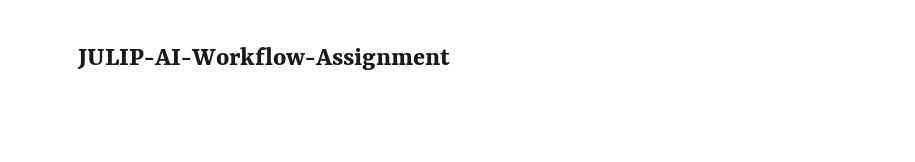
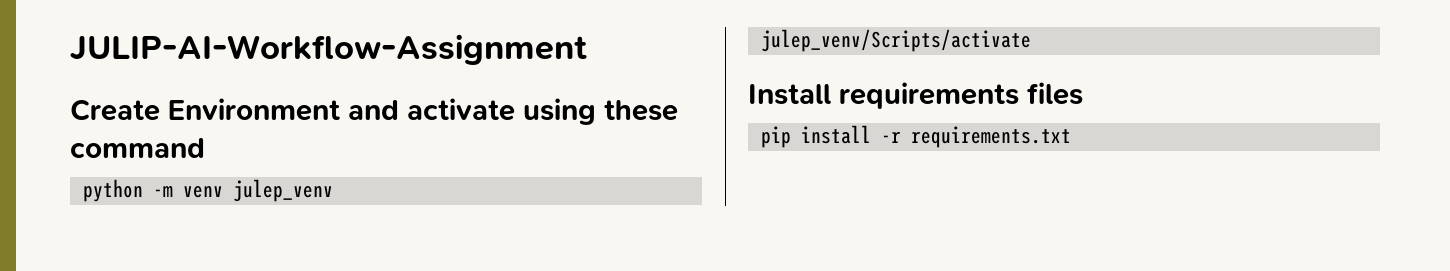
+ Create Environment and activate using these command
+ python -m venv julep_venv
+ julep_venv/Scripts/activate
+ Install requirements files
+ pip install -r requirements.txt

